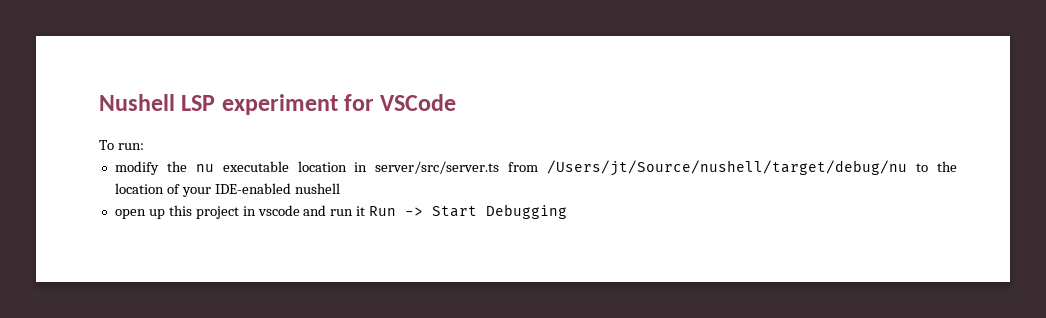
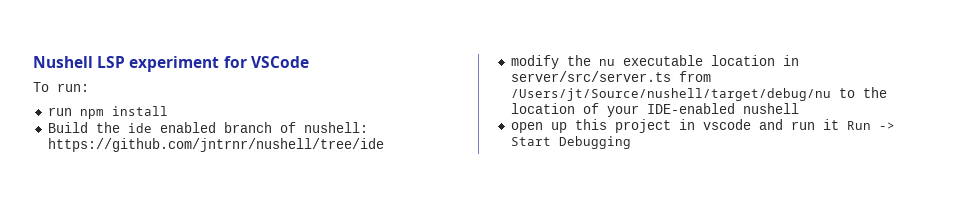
+ run npm install
+ Build the ide enabled branch of nushell: https://github.com/jntrnr/nushell/tree/ide

